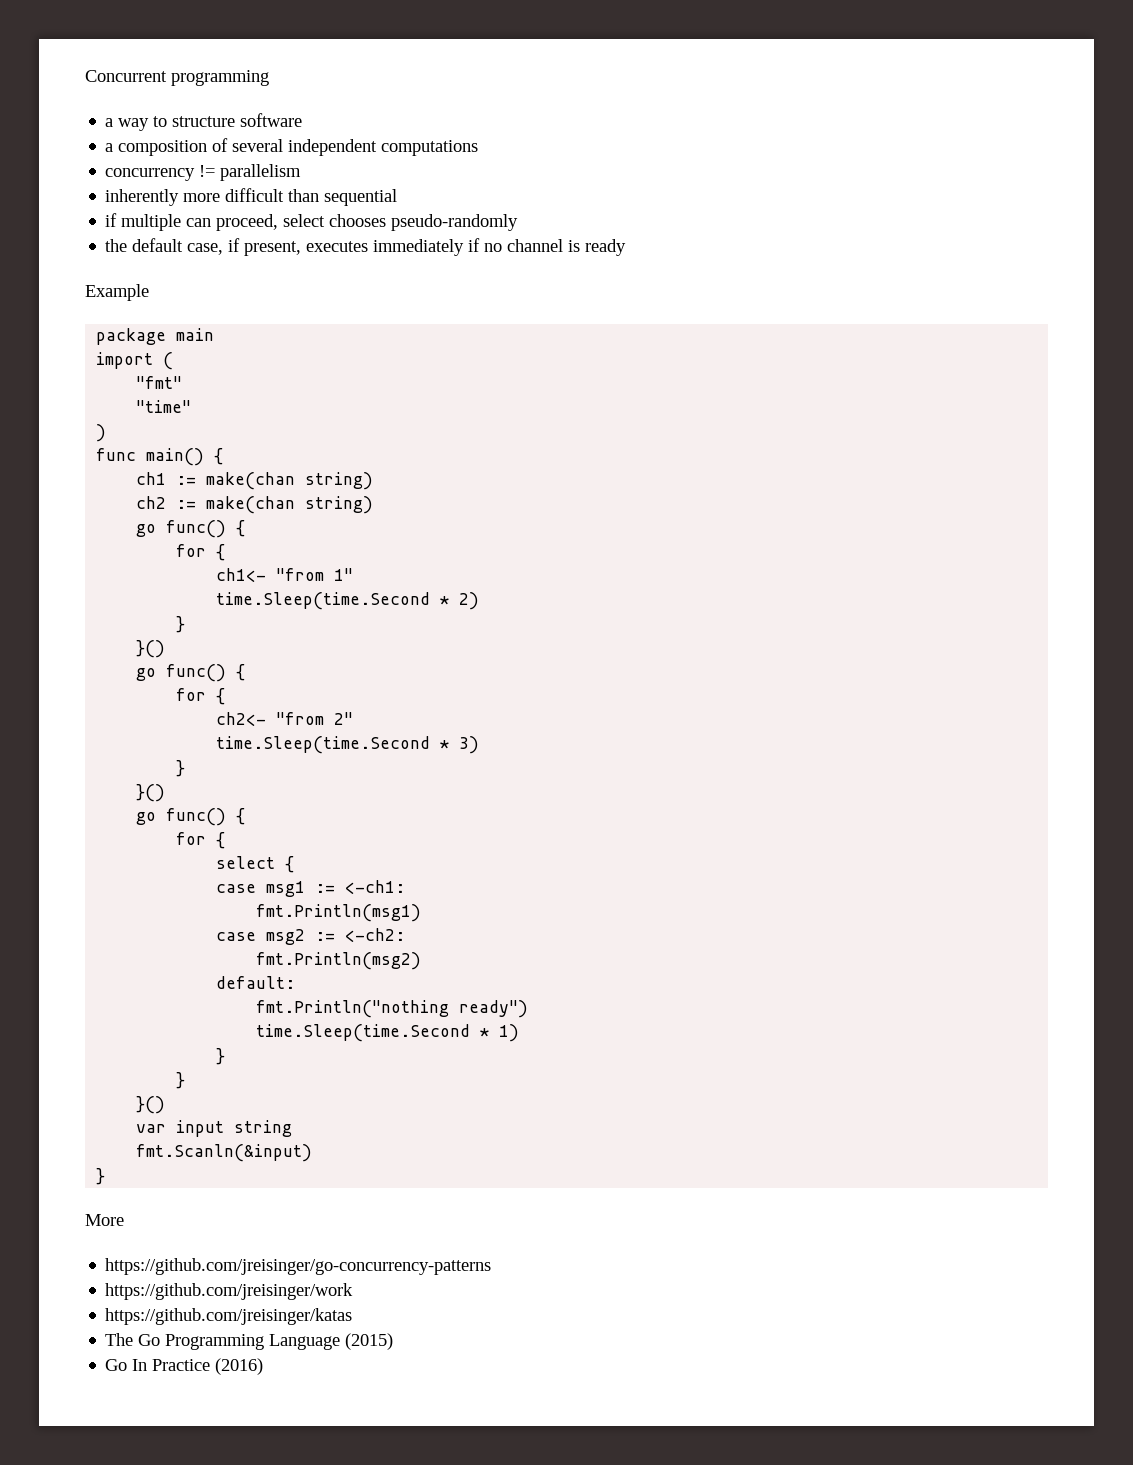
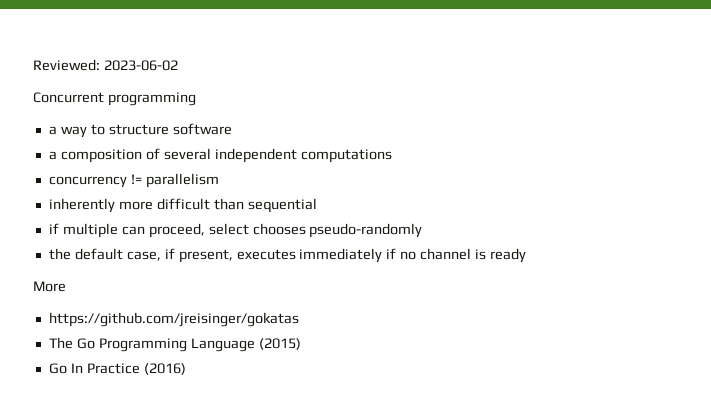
+ Reviewed: 2023-06-02
- Example
- package main
- import (
- "fmt"
- "time"
- )
- func main() {
- ch1 := make(chan string)
- ch2 := make(chan string)
- go func() {
- for {
- ch1<- "from 1"
- time.Sleep(time.Second * 2)
- }
- }()
- go func() {
- for {
- ch2<- "from 2"
- time.Sleep(time.Second * 3)
- }
- }()
- go func() {
- for {
- select {
- case msg1 := <-ch1:
- fmt.Println(msg1)
- case msg2 := <-ch2:
- fmt.Println(msg2)
- default:
- fmt.Println("nothing ready")
- time.Sleep(time.Second * 1)
- }
- }
- }()
- var input string
- fmt.Scanln(&input)
- }
  More
- https://github.com/jreisinger/go-concurrency-patterns
- https://github.com/jreisinger/work
- https://github.com/jreisinger/katas
+ https://github.com/jreisinger/gokatas

